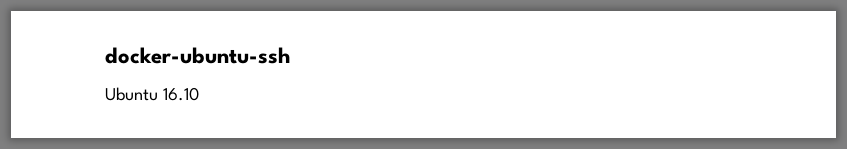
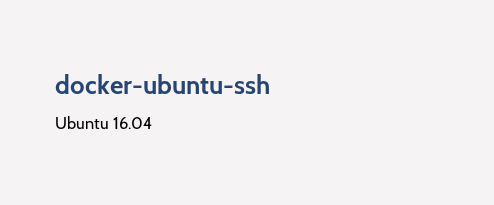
- Ubuntu 16.10
+ Ubuntu 16.04

